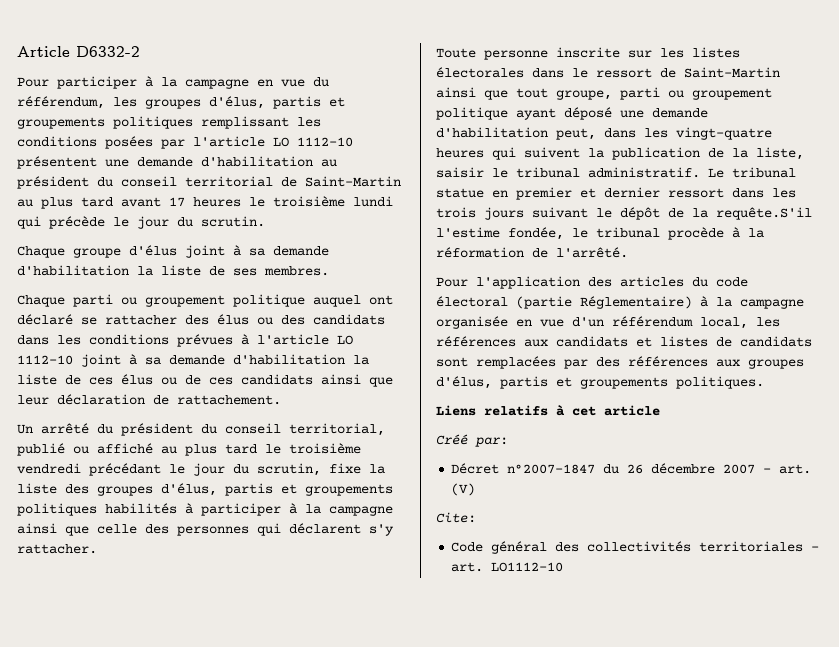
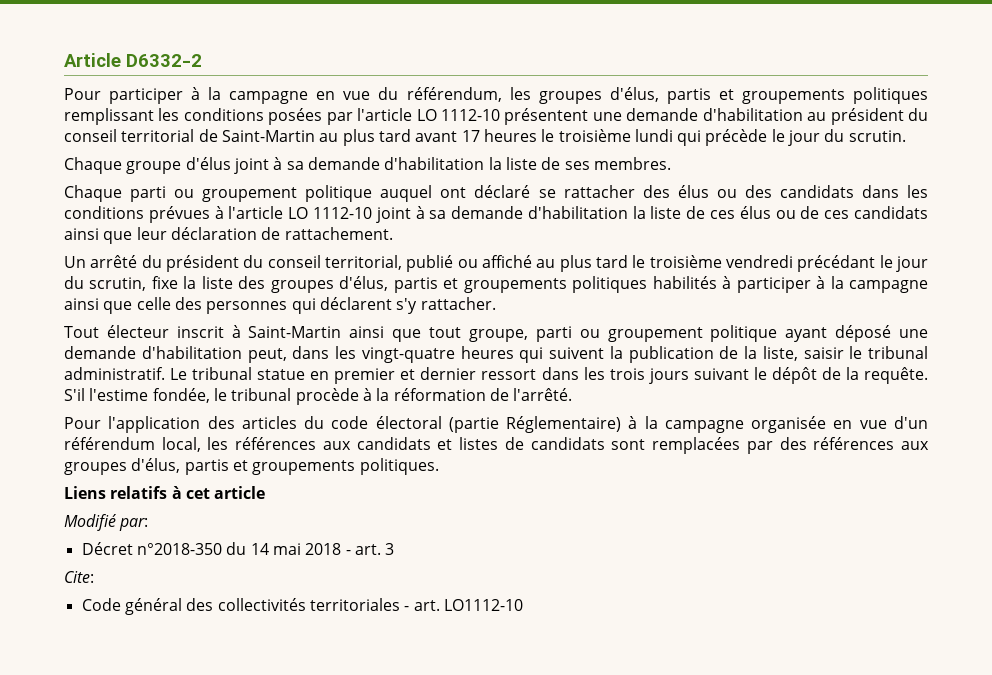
- Toute personne inscrite sur les listes électorales dans le ressort de Saint-Martin ainsi que tout groupe, parti ou groupement politique ayant déposé une demande d'habilitation peut, dans les vingt-quatre heures qui suivent la publication de la liste, saisir le tribunal administratif.
+ Tout électeur inscrit à Saint-Martin ainsi que tout groupe, parti ou groupement politique ayant déposé une demande d'habilitation peut, dans les vingt-quatre heures qui suivent la publication de la liste, saisir le tribunal administratif.
- Le tribunal statue en premier et dernier ressort dans les trois jours suivant le dépôt de la requête.S'il l'estime fondée, le tribunal procède à la réformation de l'arrêté.
+ Le tribunal statue en premier et dernier ressort dans les trois jours suivant le dépôt de la requête. S'il l'estime fondée, le tribunal procède à la réformation de l'arrêté.
- Créé par:
+ Modifié par:
- Décret n°2007-1847 du 26 décembre 2007 - art. (V)
+ Décret n°2018-350 du 14 mai 2018 - art. 3

